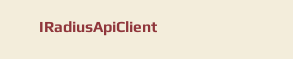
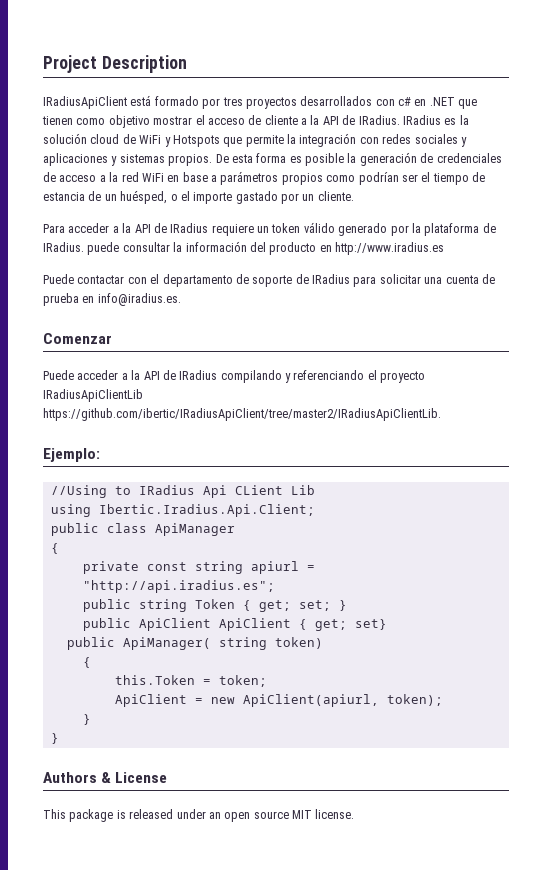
- IRadiusApiClient
+ Project Description
+ IRadiusApiClient está formado por tres proyectos desarrollados con c# en .NET que tienen como objetivo mostrar el acceso de cliente a la API de IRadius. IRadius es la solución cloud de WiFi y Hotspots que permite la integración con redes sociales y aplicaciones y sistemas propios. De esta forma es posible la generación de credenciales de acceso a la red WiFi en base a parámetros propios como podrían ser el tiempo de estancia de un huésped, o el importe gastado por un cliente.
+ Para acceder a la API de IRadius requiere un token válido generado por la plataforma de IRadius. puede consultar la información del producto en http://www.iradius.es
+ Puede contactar con el departamento de soporte de IRadius para solicitar una cuenta de prueba en info@iradius.es.
+ Comenzar
+ Puede acceder a la API de IRadius compilando y referenciando el proyecto IRadiusApiClientLib https://github.com/ibertic/IRadiusApiClient/tree/master2/IRadiusApiClientLib.
+ Ejemplo:
+ //Using to IRadius Api CLient Lib
+ using Ibertic.Iradius.Api.Client;
+ public class ApiManager
+ {
+ private const string apiurl = "http://api.iradius.es";
+ public string Token { get; set; }
+ public ApiClient ApiClient { get; set}
+ public ApiManager( string token)
+ {
+ this.Token = token;
+ ApiClient = new ApiClient(apiurl, token);
+ }
+ }
+ Authors & License
+ This package is released under an open source MIT license.

